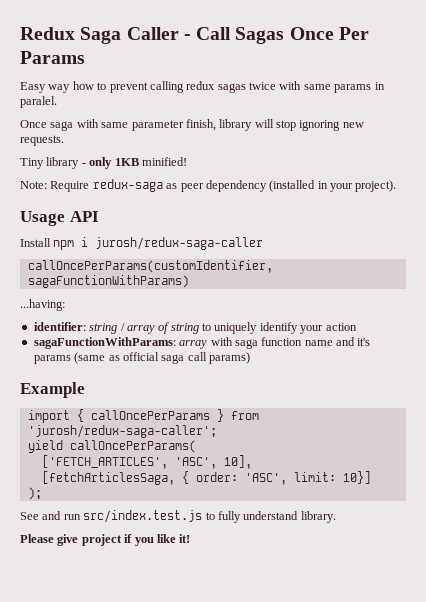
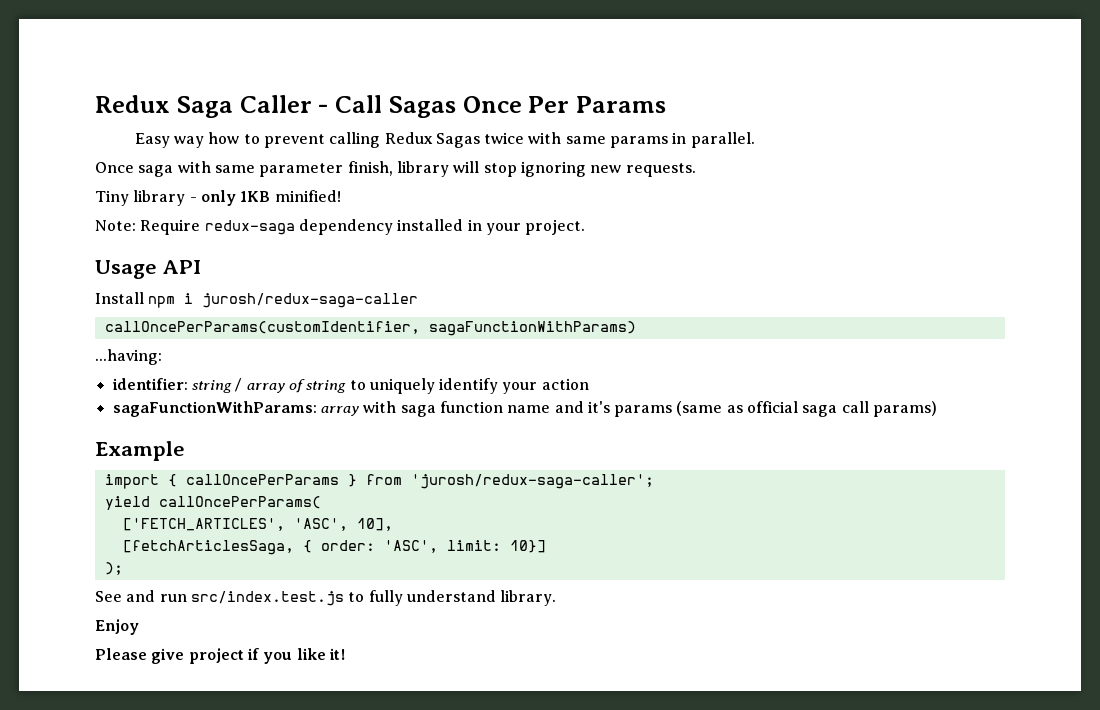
- Easy way how to prevent calling redux sagas twice with same params in paralel.
+ Easy way how to prevent calling Redux Sagas twice with same params in parallel.
- Note: Require redux-saga as peer dependency (installed in your project).
+ Note: Require redux-saga dependency installed in your project.
+ Enjoy

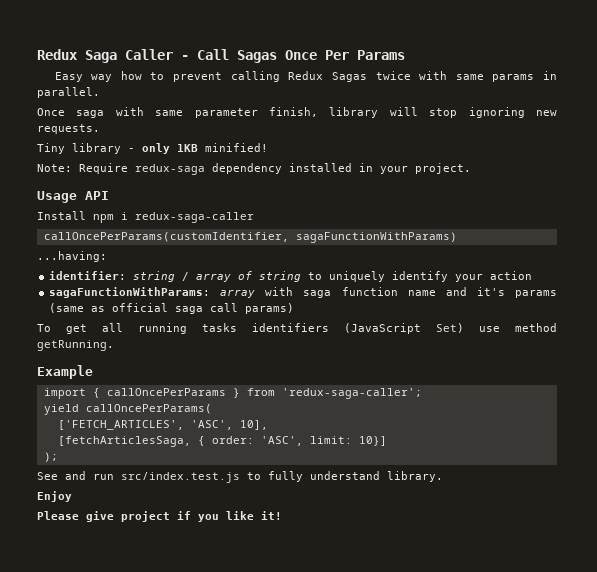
- Install npm i jurosh/redux-saga-caller
+ Install npm i redux-saga-caller
+ To get all running tasks identifiers (JavaScript Set) use method getRunning.
- import { callOncePerParams } from 'jurosh/redux-saga-caller';
+ import { callOncePerParams } from 'redux-saga-caller';

